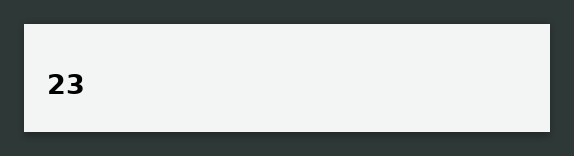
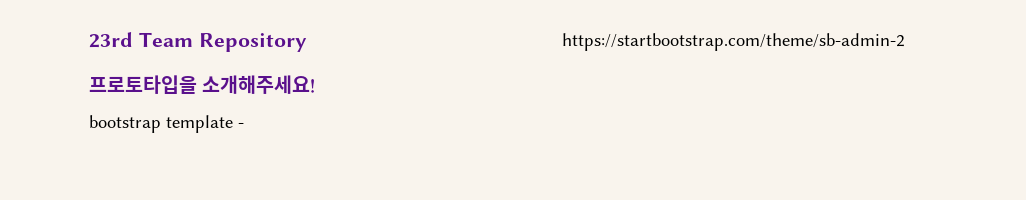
- 23
+ 23rd Team Repository
+ 프로토타입을 소개해주세요!
+ bootstrap template - https://startbootstrap.com/theme/sb-admin-2

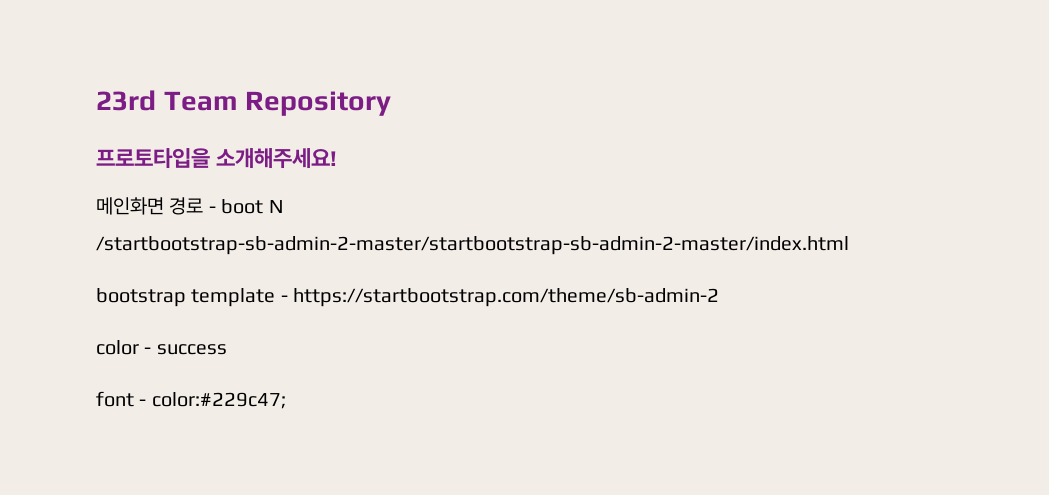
+ 메인화면 경로 - boot N /startbootstrap-sb-admin-2-master/startbootstrap-sb-admin-2-master/index.html
  bootstrap template - https://startbootstrap.com/theme/sb-admin-2
+ color - success
+ font - color:#229c47;

